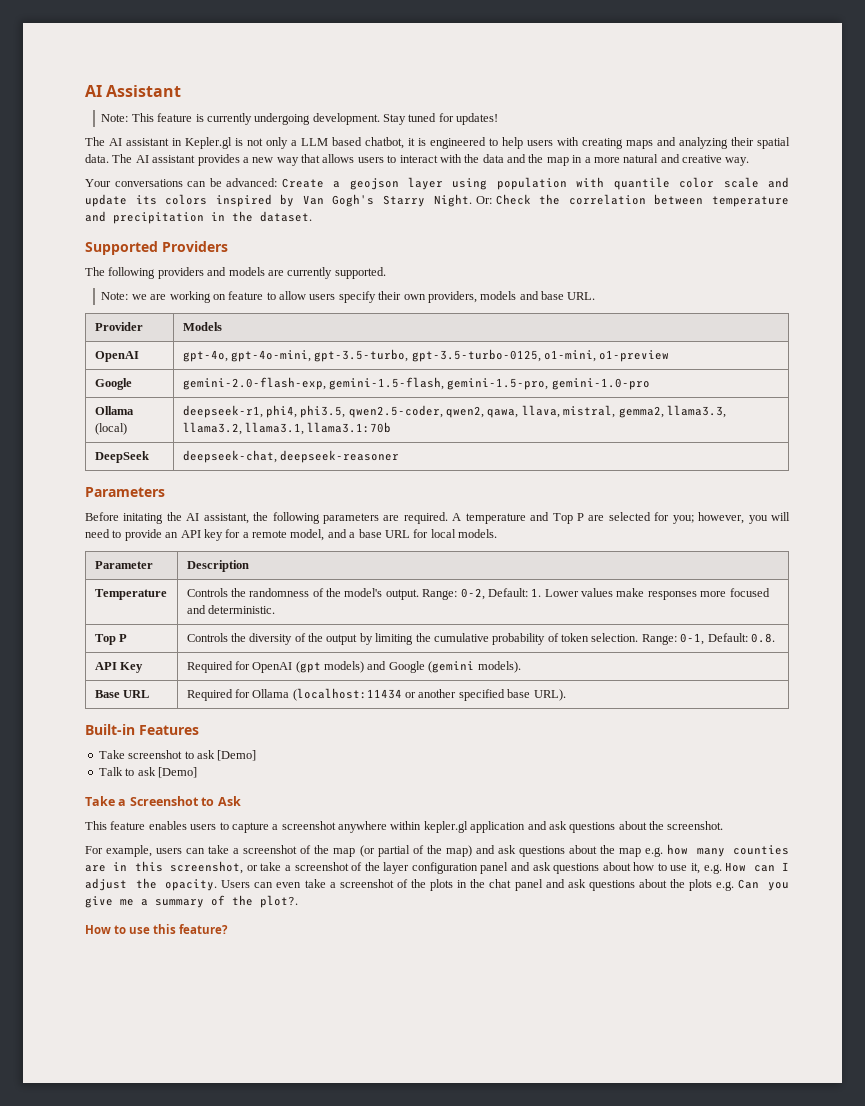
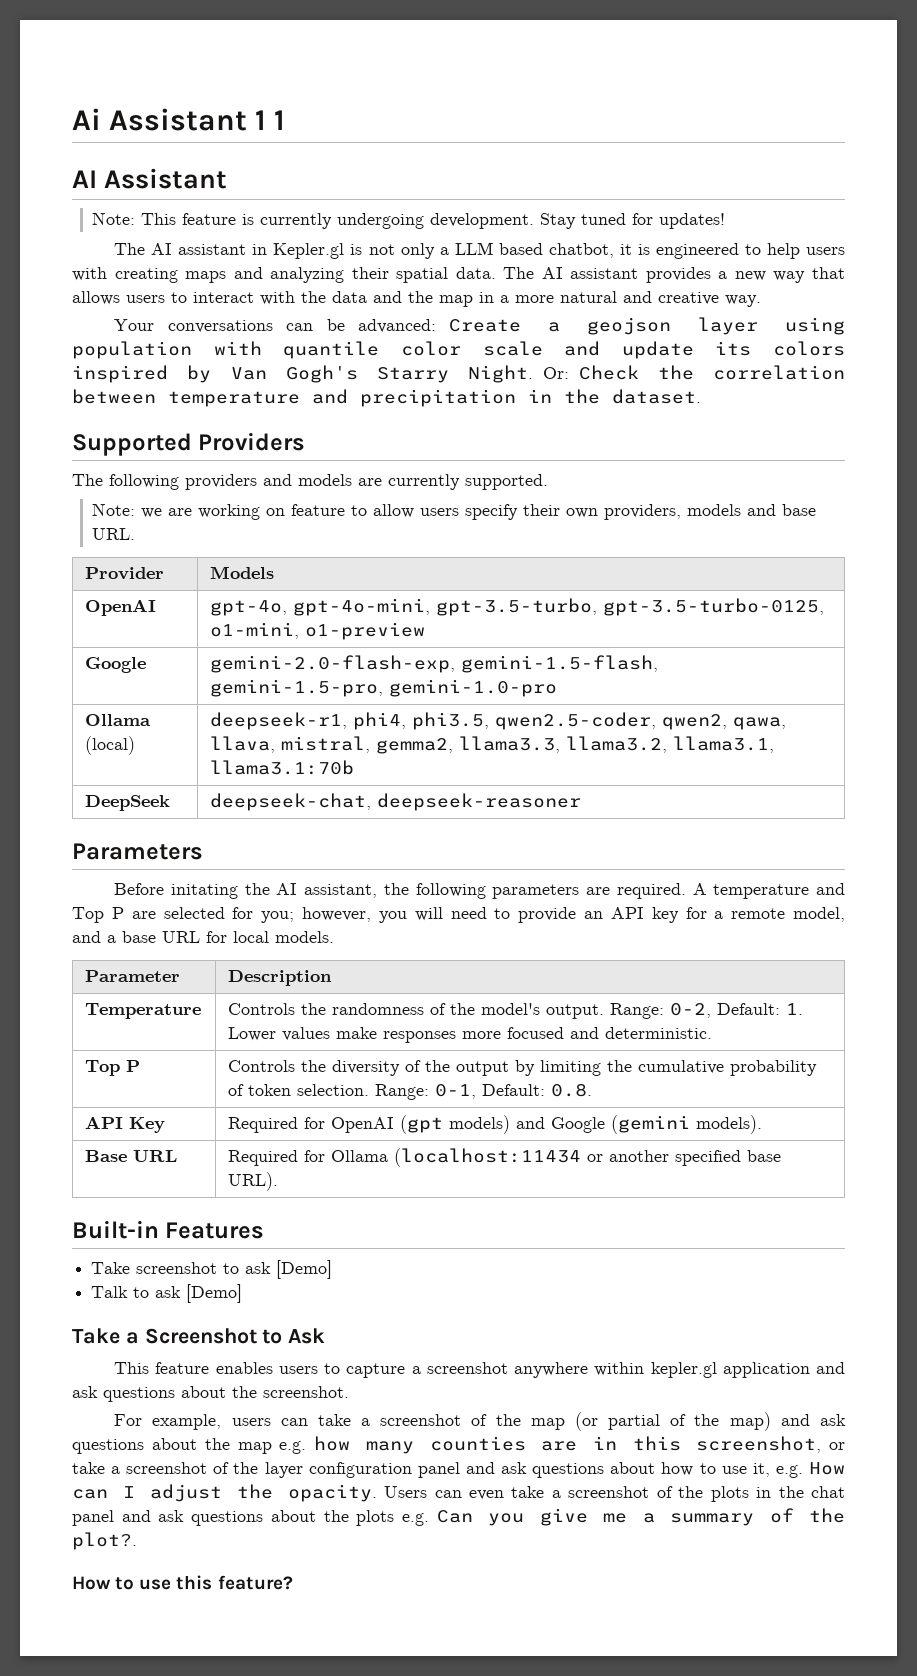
+ Ai Assistant 1 1

